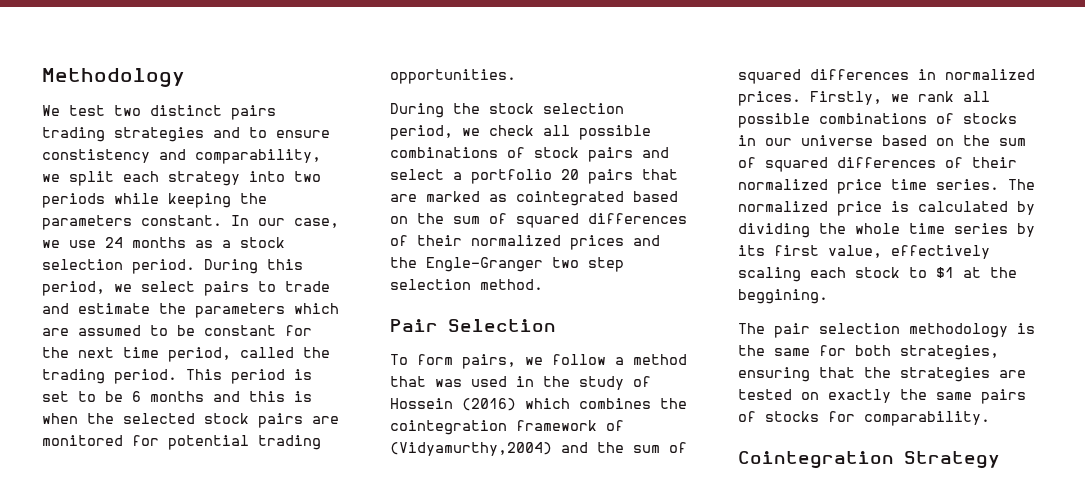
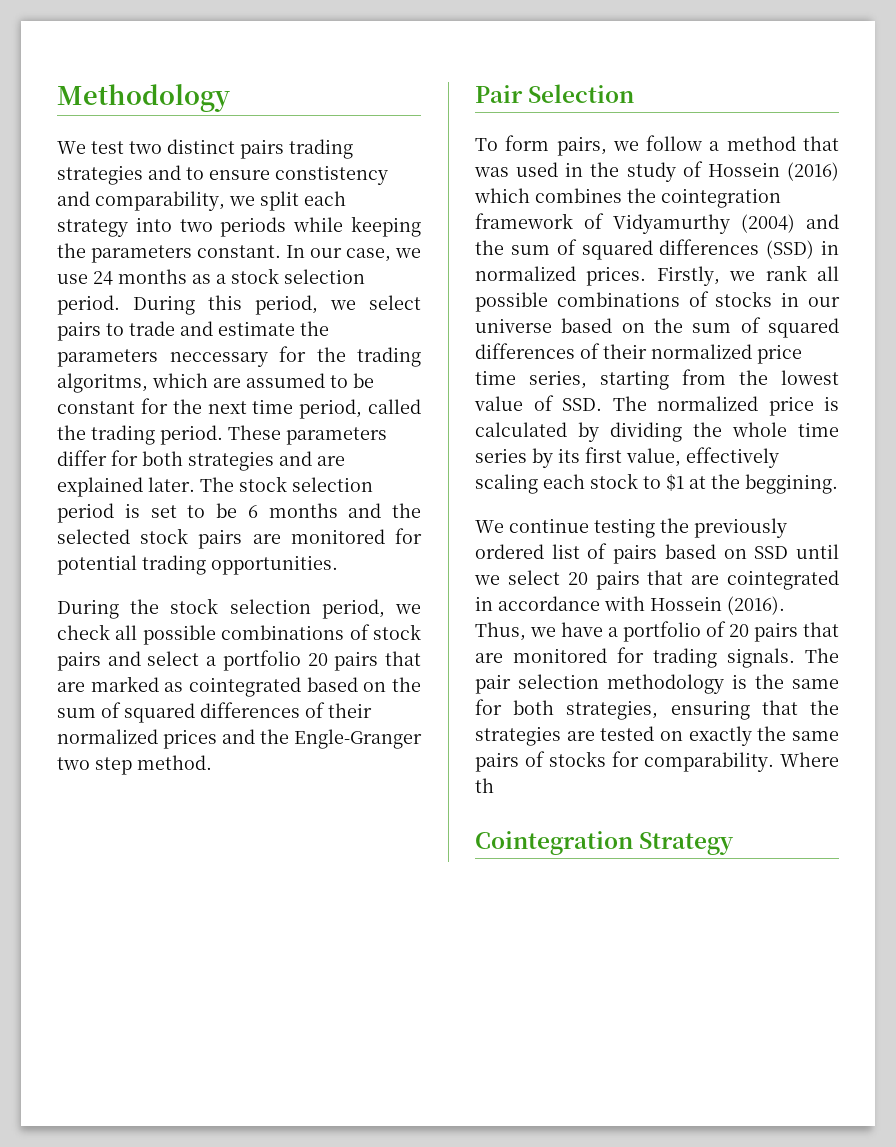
- During this period, we select pairs to trade and estimate the parameters which are assumed to be constant for the next time period, called the trading period.
+ During this period, we select pairs to trade and estimate the parameters neccessary for the trading algoritms, which are assumed to be constant for the next time period, called the trading period.
- This period is set to be 6 months and this is when the selected stock pairs are monitored for potential trading opportunities.
+ These parameters differ for both strategies and are explained later. The stock selection period is set to be 6 months and the selected stock pairs are monitored for potential trading opportunities.
- During the stock selection period, we check all possible combinations of stock pairs and select a portfolio 20 pairs that are marked as cointegrated based on the sum of squared differences of their normalized prices and the Engle-Granger two step selection method.
+ During the stock selection period, we check all possible combinations of stock pairs and select a portfolio 20 pairs that are marked as cointegrated based on the sum of squared differences of their normalized prices and the Engle-Granger two step method.
- To form pairs, we follow a method that was used in the study of Hossein (2016) which combines the cointegration framework of (Vidyamurthy,2004) and the sum of squared differences in normalized prices.
+ To form pairs, we follow a method that was used in the study of Hossein (2016) which combines the cointegration framework of Vidyamurthy (2004) and the sum of squared differences (SSD) in normalized prices.
- Firstly, we rank all possible combinations of stocks in our universe based on the sum of squared differences of their normalized price time series. The normalized price is calculated by dividing the whole time series by its first value, effectively scaling each stock to $1 at the beggining.
+ Firstly, we rank all possible combinations of stocks in our universe based on the sum of squared differences of their normalized price time series, starting from the lowest value of SSD. The normalized price is calculated by dividing the whole time series by its first value, effectively scaling each stock to $1 at the beggining.
+ We continue testing the previously ordered list of pairs based on SSD until we select 20 pairs that are cointegrated in accordance with Hossein (2016). Thus, we have a portfolio of 20 pairs that are monitored for trading signals.
+ Where th

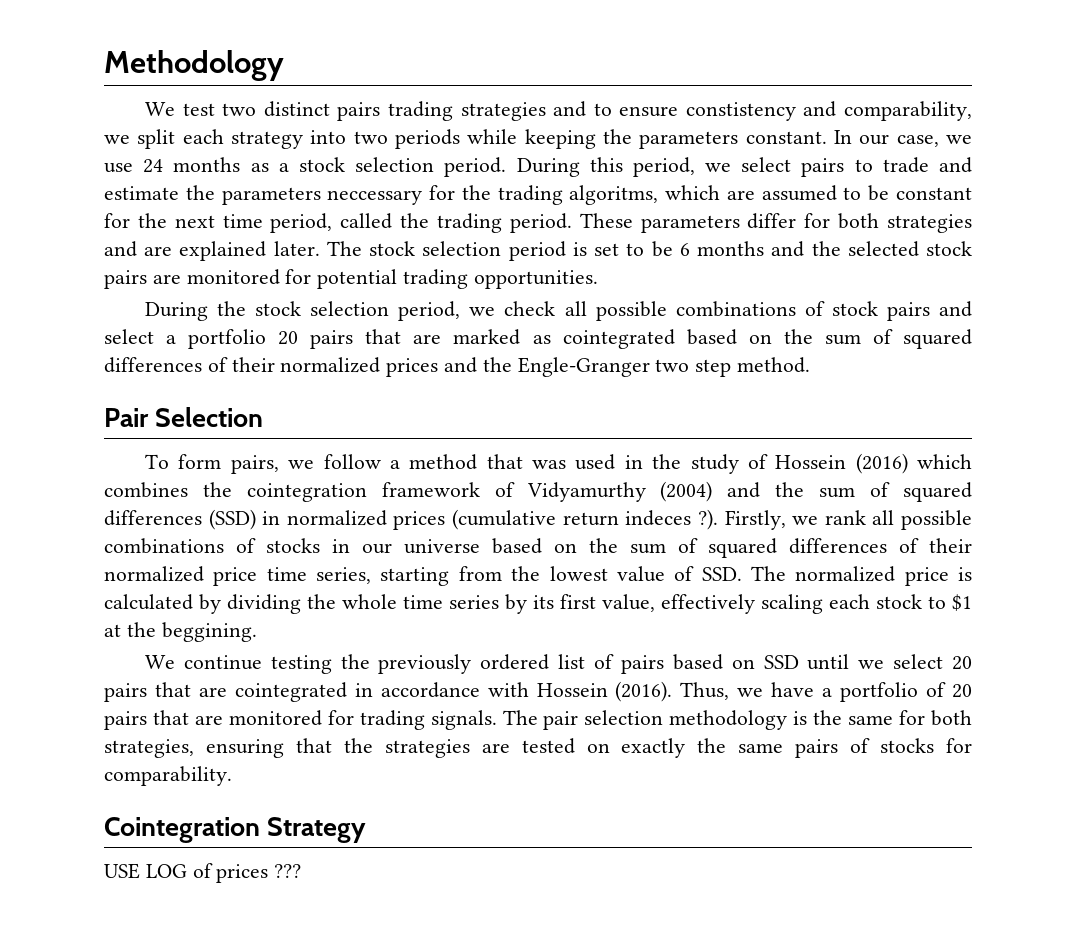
- To form pairs, we follow a method that was used in the study of Hossein (2016) which combines the cointegration framework of Vidyamurthy (2004) and the sum of squared differences (SSD) in normalized prices.
+ To form pairs, we follow a method that was used in the study of Hossein (2016) which combines the cointegration framework of Vidyamurthy (2004) and the sum of squared differences (SSD) in normalized prices (cumulative return indeces ?).
- Where th
+ USE LOG of prices ???

